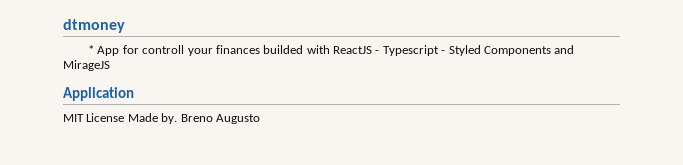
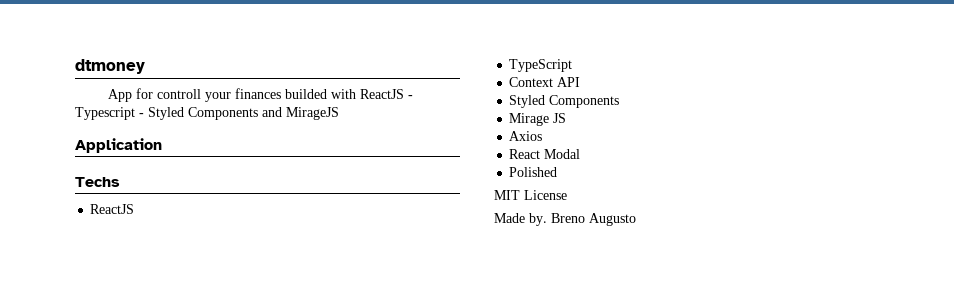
- * App for controll your finances builded with ReactJS - Typescript - Styled Components and MirageJS
+ App for controll your finances builded with ReactJS - Typescript - Styled Components and MirageJS
+ Techs
+ ReactJS
+ TypeScript
+ Context API
+ Styled Components
+ Mirage JS
+ Axios
+ React Modal
+ Polished
- MIT License Made by.
+ MIT License
+ Made by.

